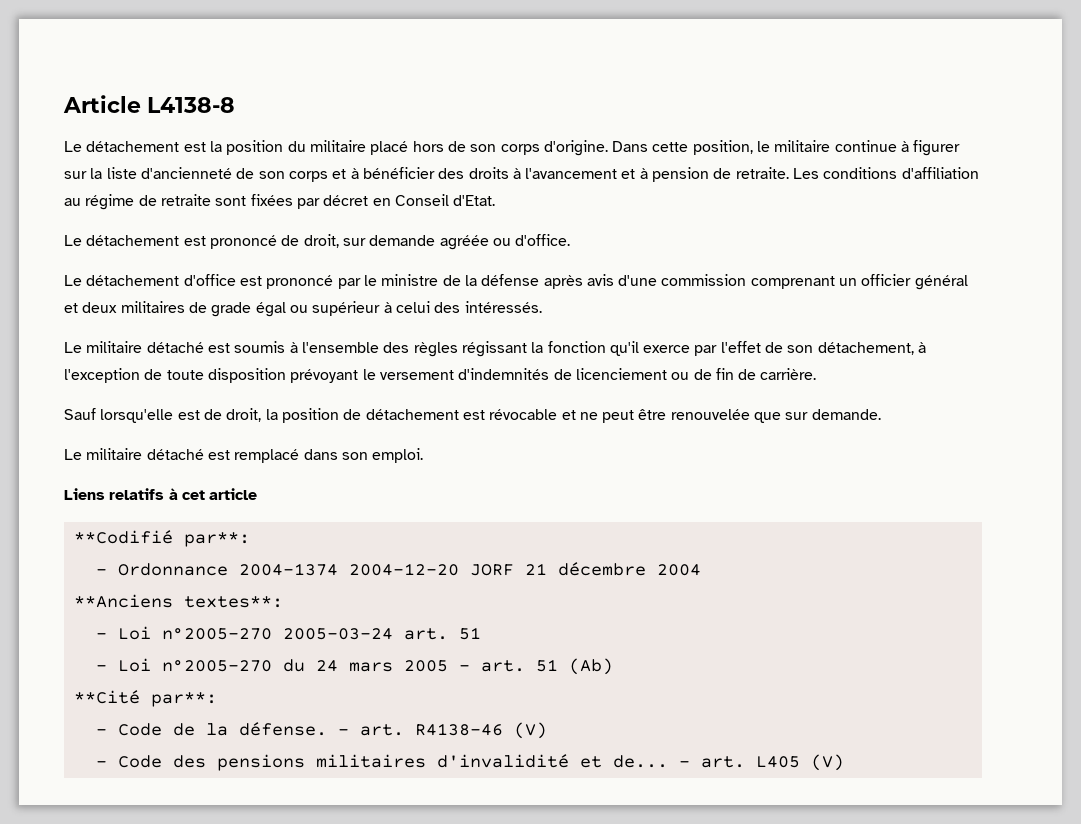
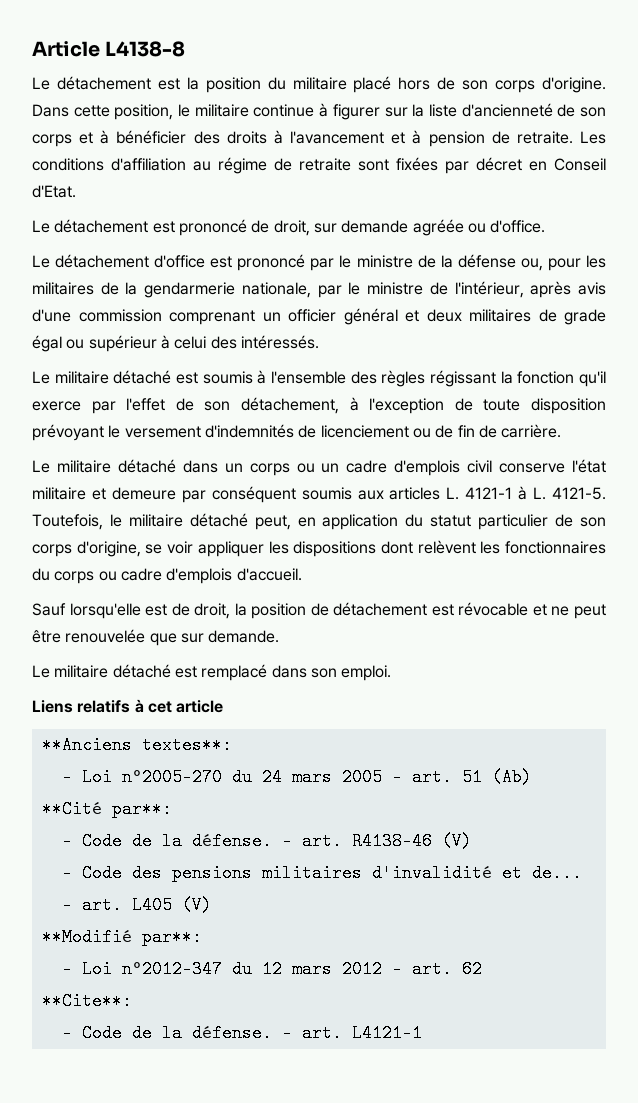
- Le détachement d'office est prononcé par le ministre de la défense après avis d'une commission comprenant un officier général et deux militaires de grade égal ou supérieur à celui des intéressés.
+ Le détachement d'office est prononcé par le ministre de la défense ou, pour les militaires de la gendarmerie nationale, par le ministre de l'intérieur, après avis d'une commission comprenant un officier général et deux militaires de grade égal ou supérieur à celui des intéressés.
+ Le militaire détaché dans un corps ou un cadre d'emplois civil conserve l'état militaire et demeure par conséquent soumis aux articles L. 4121-1 à L. 4121-5. Toutefois, le militaire détaché peut, en application du statut particulier de son corps d'origine, se voir appliquer les dispositions dont relèvent les fonctionnaires du corps ou cadre d'emplois d'accueil.
- **Codifié par**:
- - Ordonnance 2004-1374 2004-12-20 JORF 21 décembre 2004
  **Anciens textes**:
- - Loi n°2005-270 2005-03-24 art. 51
+ **Modifié par**:
+ - Loi n°2012-347 du 12 mars 2012 - art. 62
+ **Cite**:
+ - Code de la défense. - art. L4121-1

